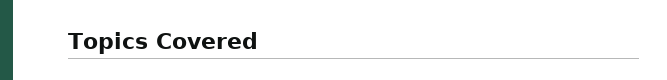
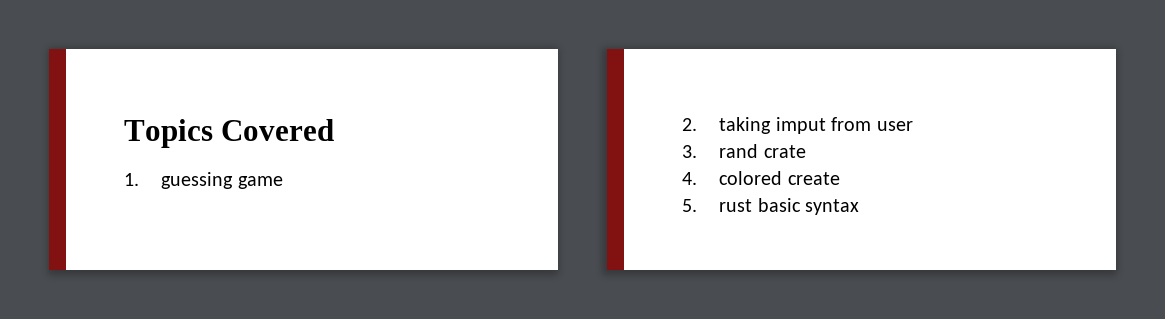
+ 1. guessing game
+ 2. taking imput from user
+ 3. rand crate
+ 4. colored create
+ 5. rust basic syntax

